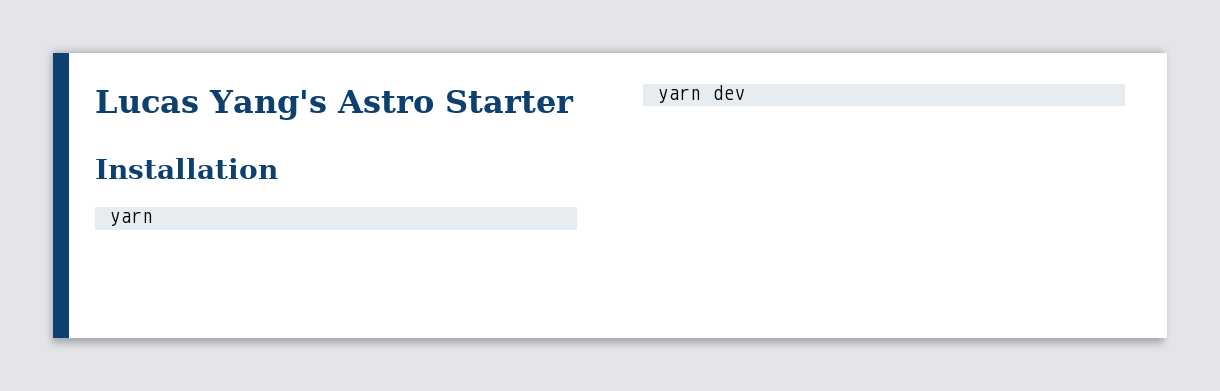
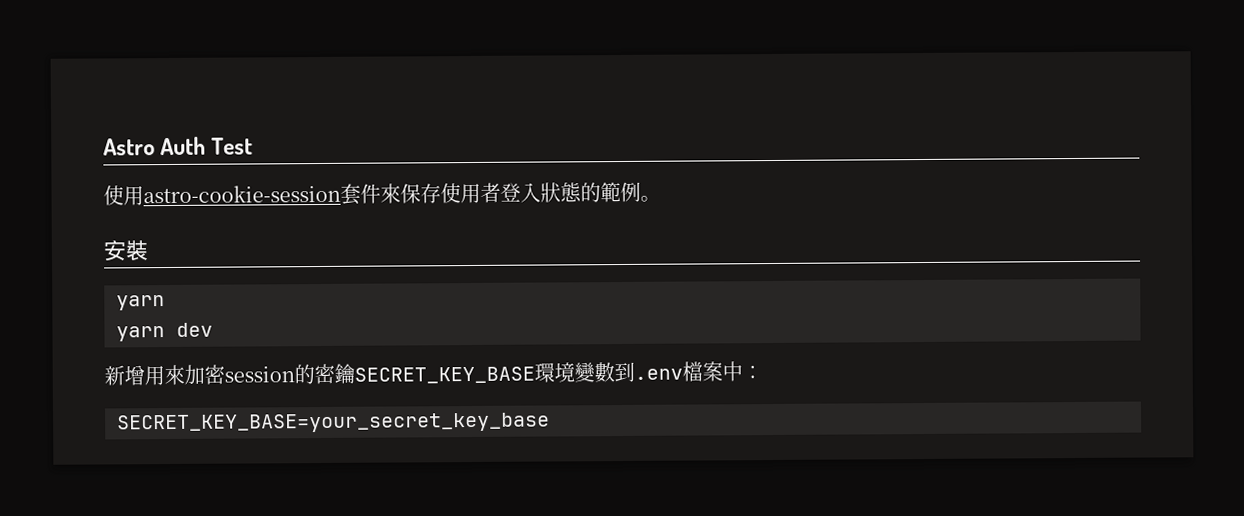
- Lucas Yang's Astro Starter
- Installation
+ Astro Auth Test
+ 使用astro-cookie-session套件來保存使用者登入狀態的範例。
+ 安裝
  yarn
  yarn dev
+ 新增用來加密session的密鑰SECRET_KEY_BASE環境變數到.env檔案中：
+ SECRET_KEY_BASE=your_secret_key_base

